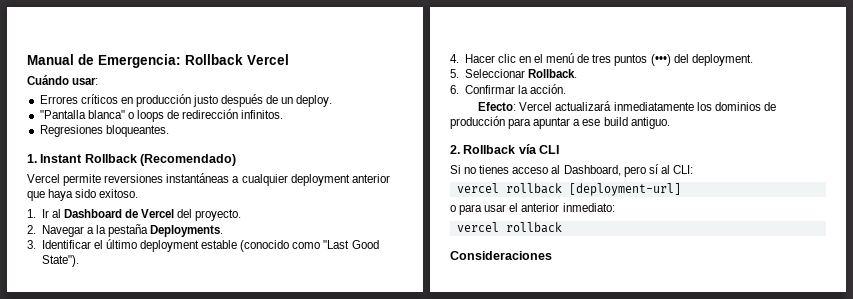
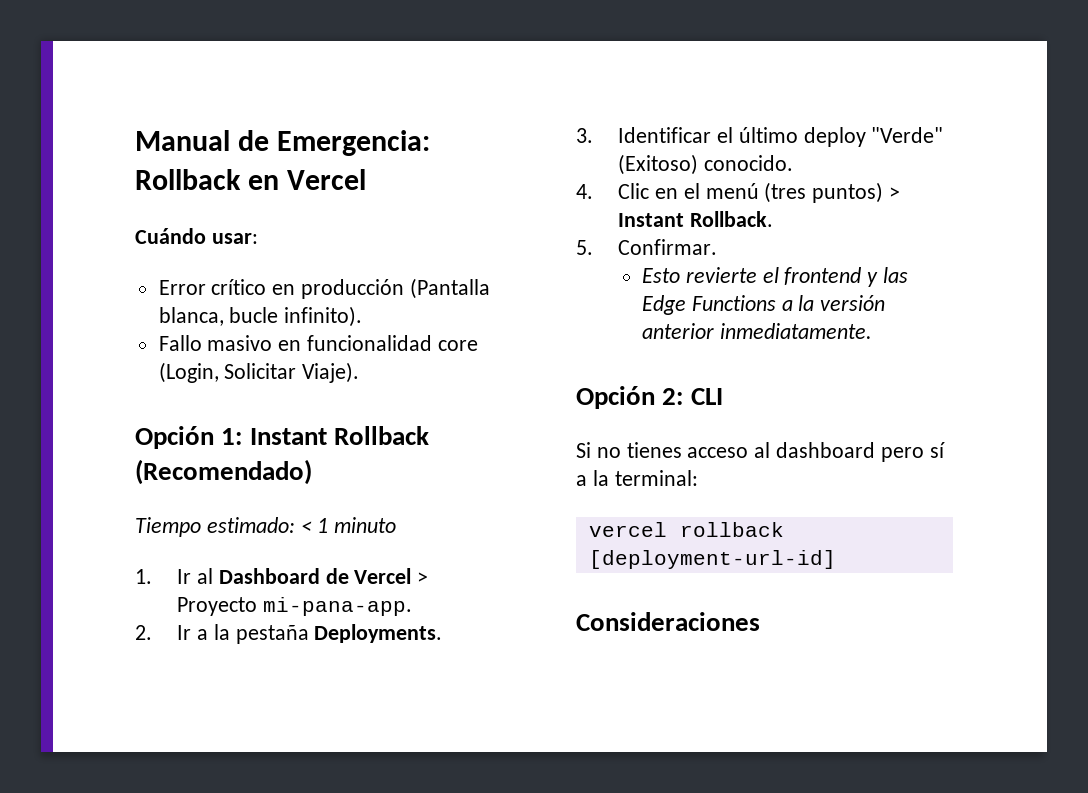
- Manual de Emergencia: Rollback Vercel
+ Manual de Emergencia: Rollback en Vercel
- Errores críticos en producción justo después de un deploy.
- "Pantalla blanca" o loops de redirección infinitos.
- Regresiones bloqueantes.
- 1. Instant Rollback (Recomendado)
- Vercel permite reversiones instantáneas a cualquier deployment anterior que haya sido exitoso.
+ Error crítico en producción (Pantalla blanca, bucle infinito).
+ Fallo masivo en funcionalidad core (Login, Solicitar Viaje).
+ Opción 1: Instant Rollback (Recomendado)
+ Tiempo estimado: < 1 minuto
- 1. Ir al Dashboard de Vercel del proyecto.
- 2. Navegar a la pestaña Deployments.
+ 1. Ir al Dashboard de Vercel > Proyecto mi-pana-app.
+ 2. Ir a la pestaña Deployments.
- 3. Identificar el último deployment estable (conocido como "Last Good State").
+ 3. Identificar el último deploy "Verde" (Exitoso) conocido.
- 4. Hacer clic en el menú de tres puntos (•••) del deployment.
- 5. Seleccionar Rollback.
- 6. Confirmar la acción.
- Efecto: Vercel actualizará inmediatamente los dominios de producción para apuntar a ese build antiguo.
- 2. Rollback vía CLI
+ 4. Clic en el menú (tres puntos) > Instant Rollback.
+ 5. Confirmar.
+ Esto revierte el frontend y las Edge Functions a la versión anterior inmediatamente.
+ Opción 2: CLI
- Si no tienes acceso al Dashboard, pero sí al CLI:
- vercel rollback [deployment-url]
- o para usar el anterior inmediato:
- vercel rollback
+ Si no tienes acceso al dashboard pero sí a la terminal:
+ vercel rollback [deployment-url-id]

